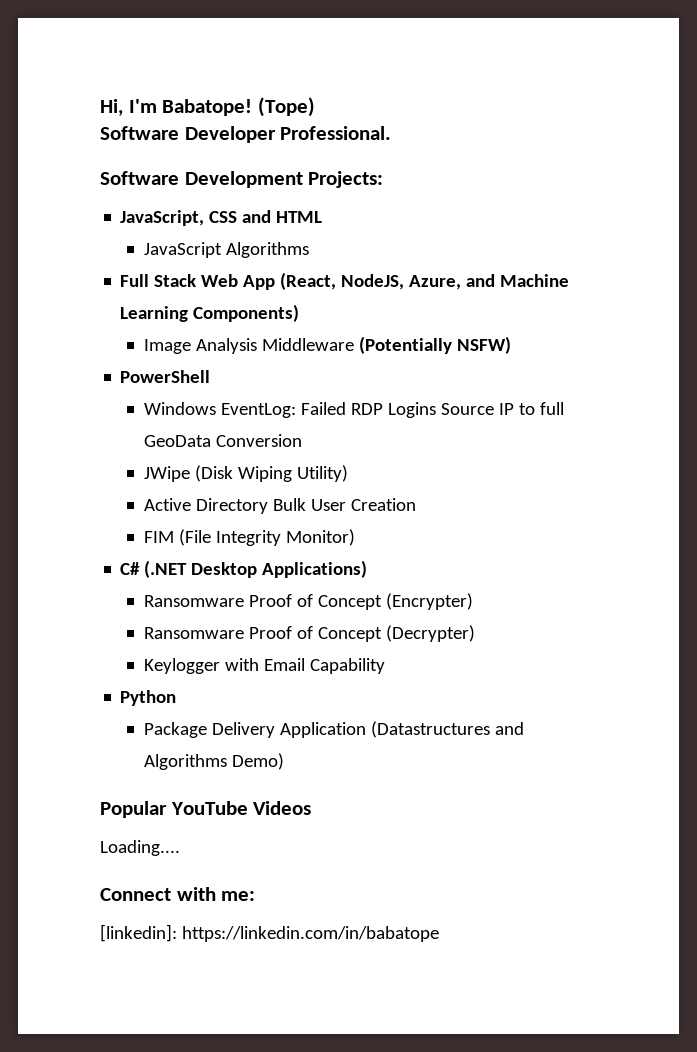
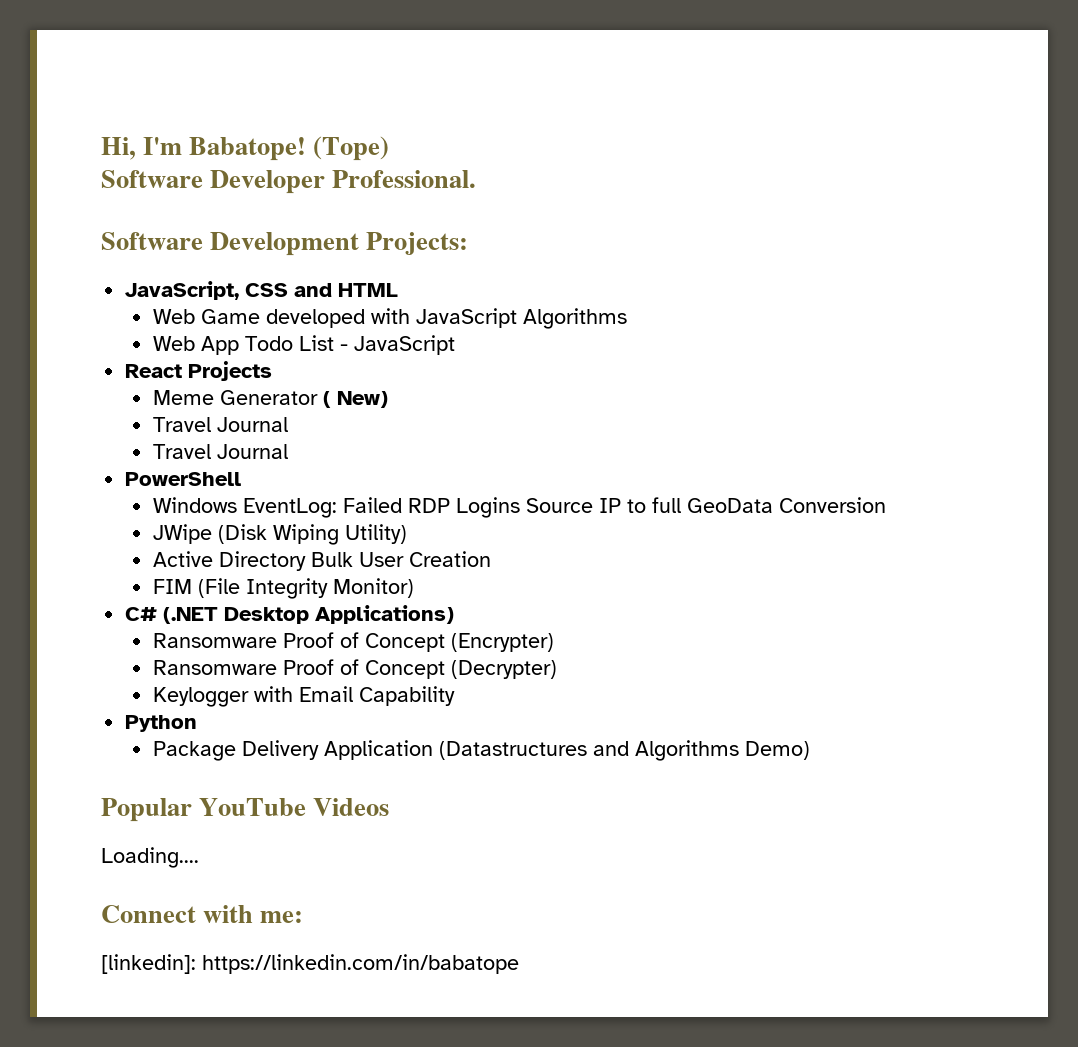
- JavaScript Algorithms
- Full Stack Web App (React, NodeJS, Azure, and Machine Learning Components)
- Image Analysis Middleware (Potentially NSFW)
+ Web Game developed with JavaScript Algorithms
+ Web App Todo List - JavaScript
+ React Projects
+ Meme Generator ( New)
+ Travel Journal
+ Travel Journal

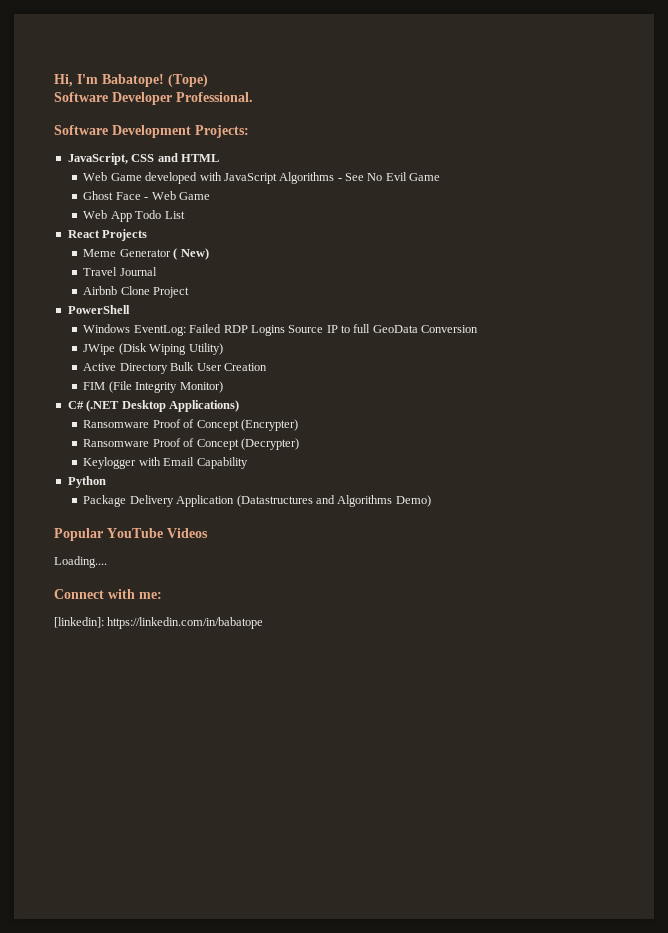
- Web Game developed with JavaScript Algorithms
+ Web Game developed with JavaScript Algorithms - See No Evil Game
+ Ghost Face - Web Game
- Web App Todo List - JavaScript
+ Web App Todo List
  Meme Generator ( New)
  Travel Journal
- Travel Journal
+ Airbnb Clone Project

